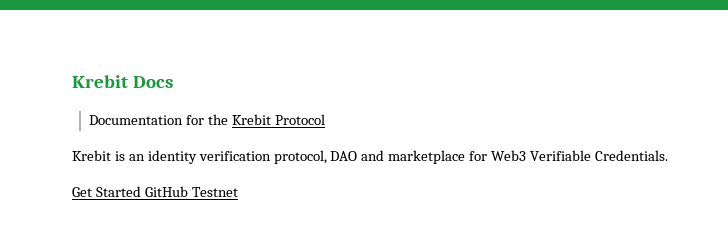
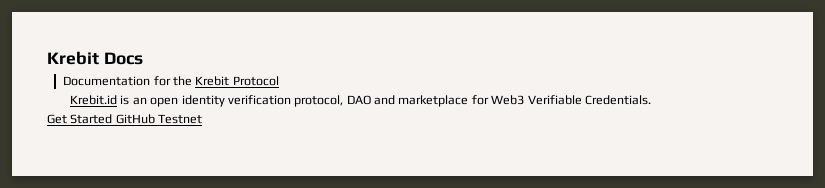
- Krebit is an identity verification protocol, DAO and marketplace for Web3 Verifiable Credentials.
+ Krebit.id is an open identity verification protocol, DAO and marketplace for Web3 Verifiable Credentials.

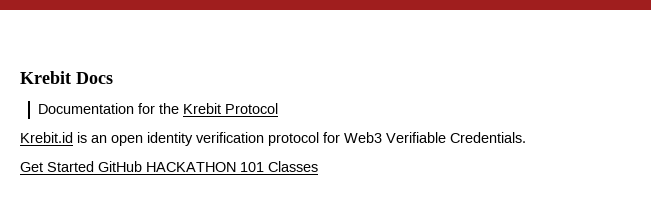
- Krebit.id is an open identity verification protocol, DAO and marketplace for Web3 Verifiable Credentials.
+ Krebit.id is an open identity verification protocol for Web3 Verifiable Credentials.
- Get Started GitHub Testnet
+ Get Started GitHub HACKATHON 101 Classes

